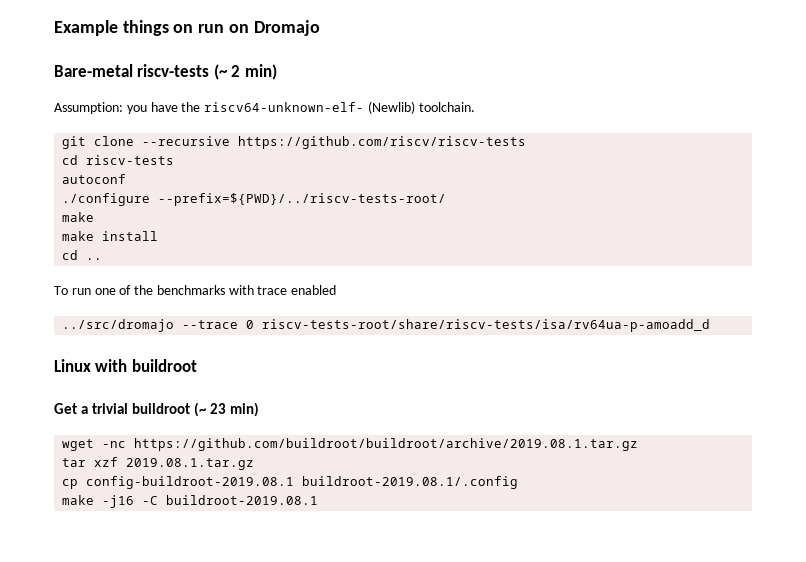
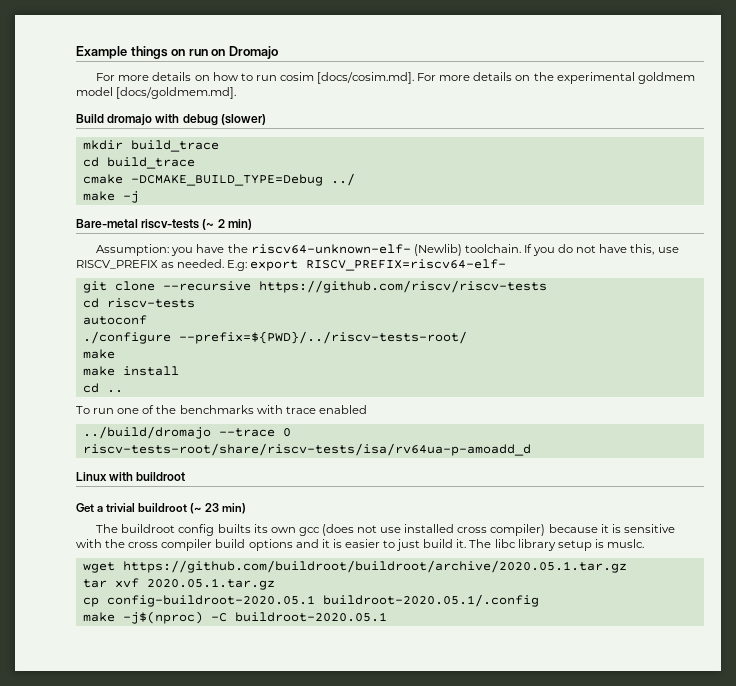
+ For more details on how to run cosim [docs/cosim.md]. For more details on the experimental goldmem model [docs/goldmem.md].
+ Build dromajo with debug (slower)
+ mkdir build_trace
+ cd build_trace
+ cmake -DCMAKE_BUILD_TYPE=Debug ../
+ make -j
+ If you do not have this, use RISCV_PREFIX as needed. E.g: export RISCV_PREFIX=riscv64-elf-
- ../src/dromajo --trace 0 riscv-tests-root/share/riscv-tests/isa/rv64ua-p-amoadd_d
+ ../build/dromajo --trace 0 riscv-tests-root/share/riscv-tests/isa/rv64ua-p-amoadd_d
+ The buildroot config builts its own gcc (does not use installed cross compiler) because it is sensitive with the cross compiler build options and it is easier to just build it. The libc library setup is muslc.
- wget -nc https://github.com/buildroot/buildroot/archive/2019.08.1.tar.gz
+ wget https://github.com/buildroot/buildroot/archive/2020.05.1.tar.gz
- tar xzf 2019.08.1.tar.gz
+ tar xvf 2020.05.1.tar.gz
- cp config-buildroot-2019.08.1 buildroot-2019.08.1/.config
- make -j16 -C buildroot-2019.08.1
+ cp config-buildroot-2020.05.1 buildroot-2020.05.1/.config
+ make -j$(nproc) -C buildroot-2020.05.1

